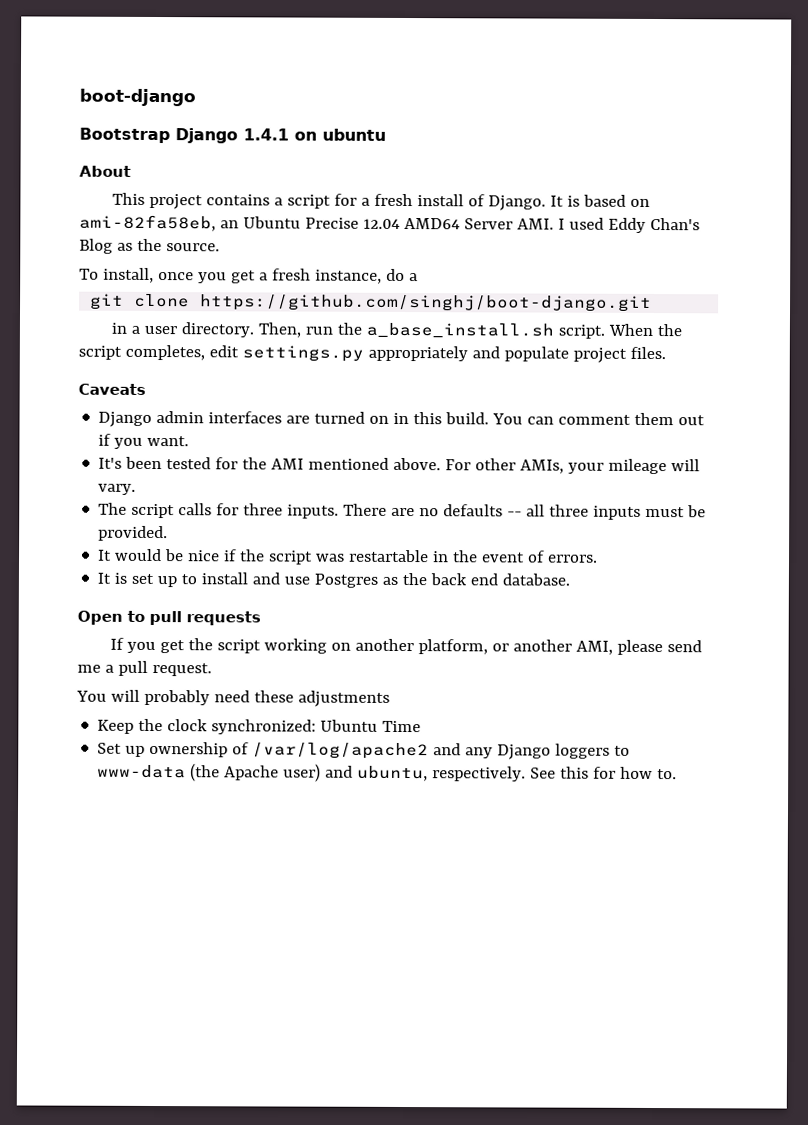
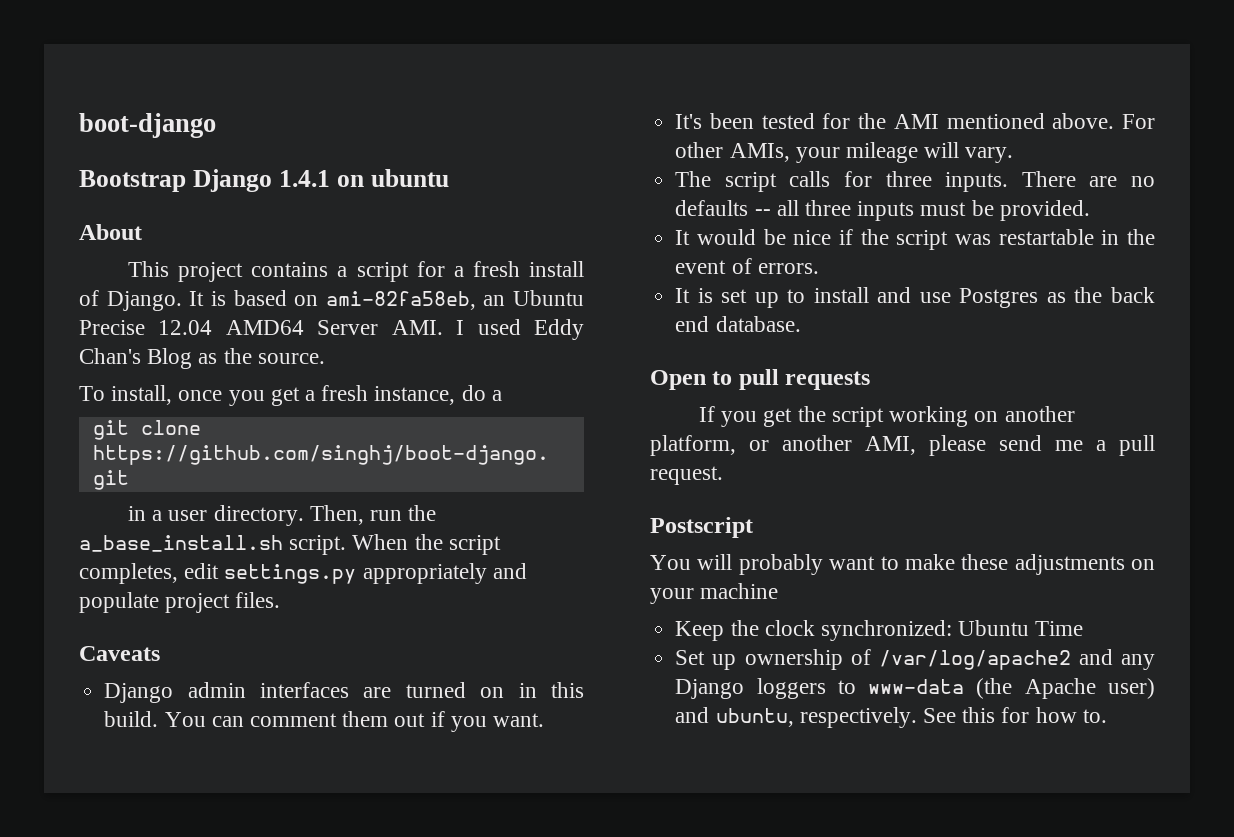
+ Postscript
- You will probably need these adjustments
+ You will probably want to make these adjustments on your machine

